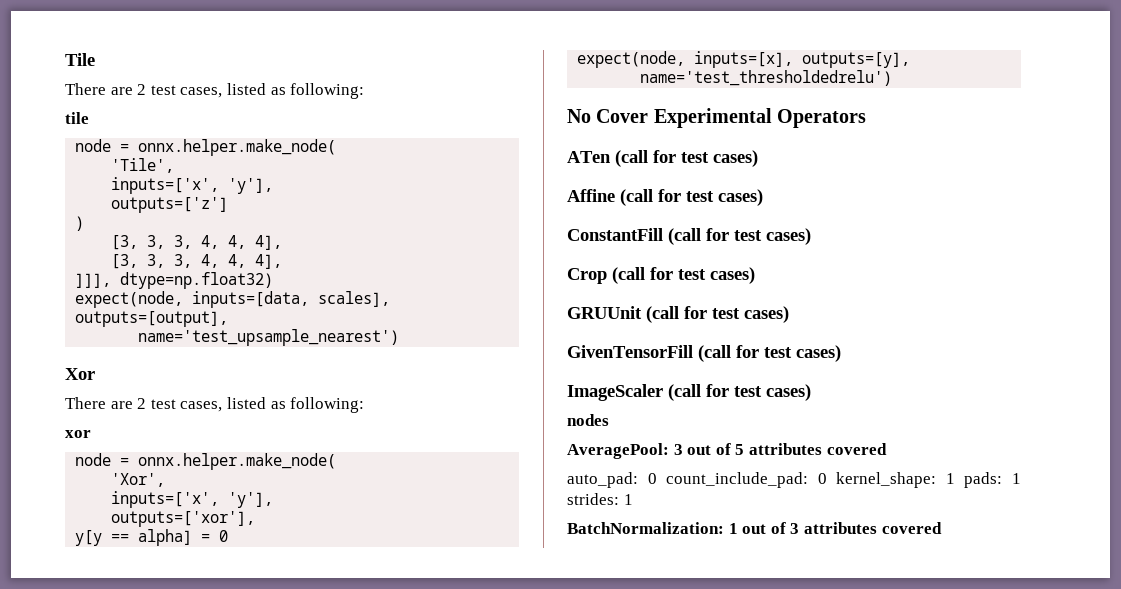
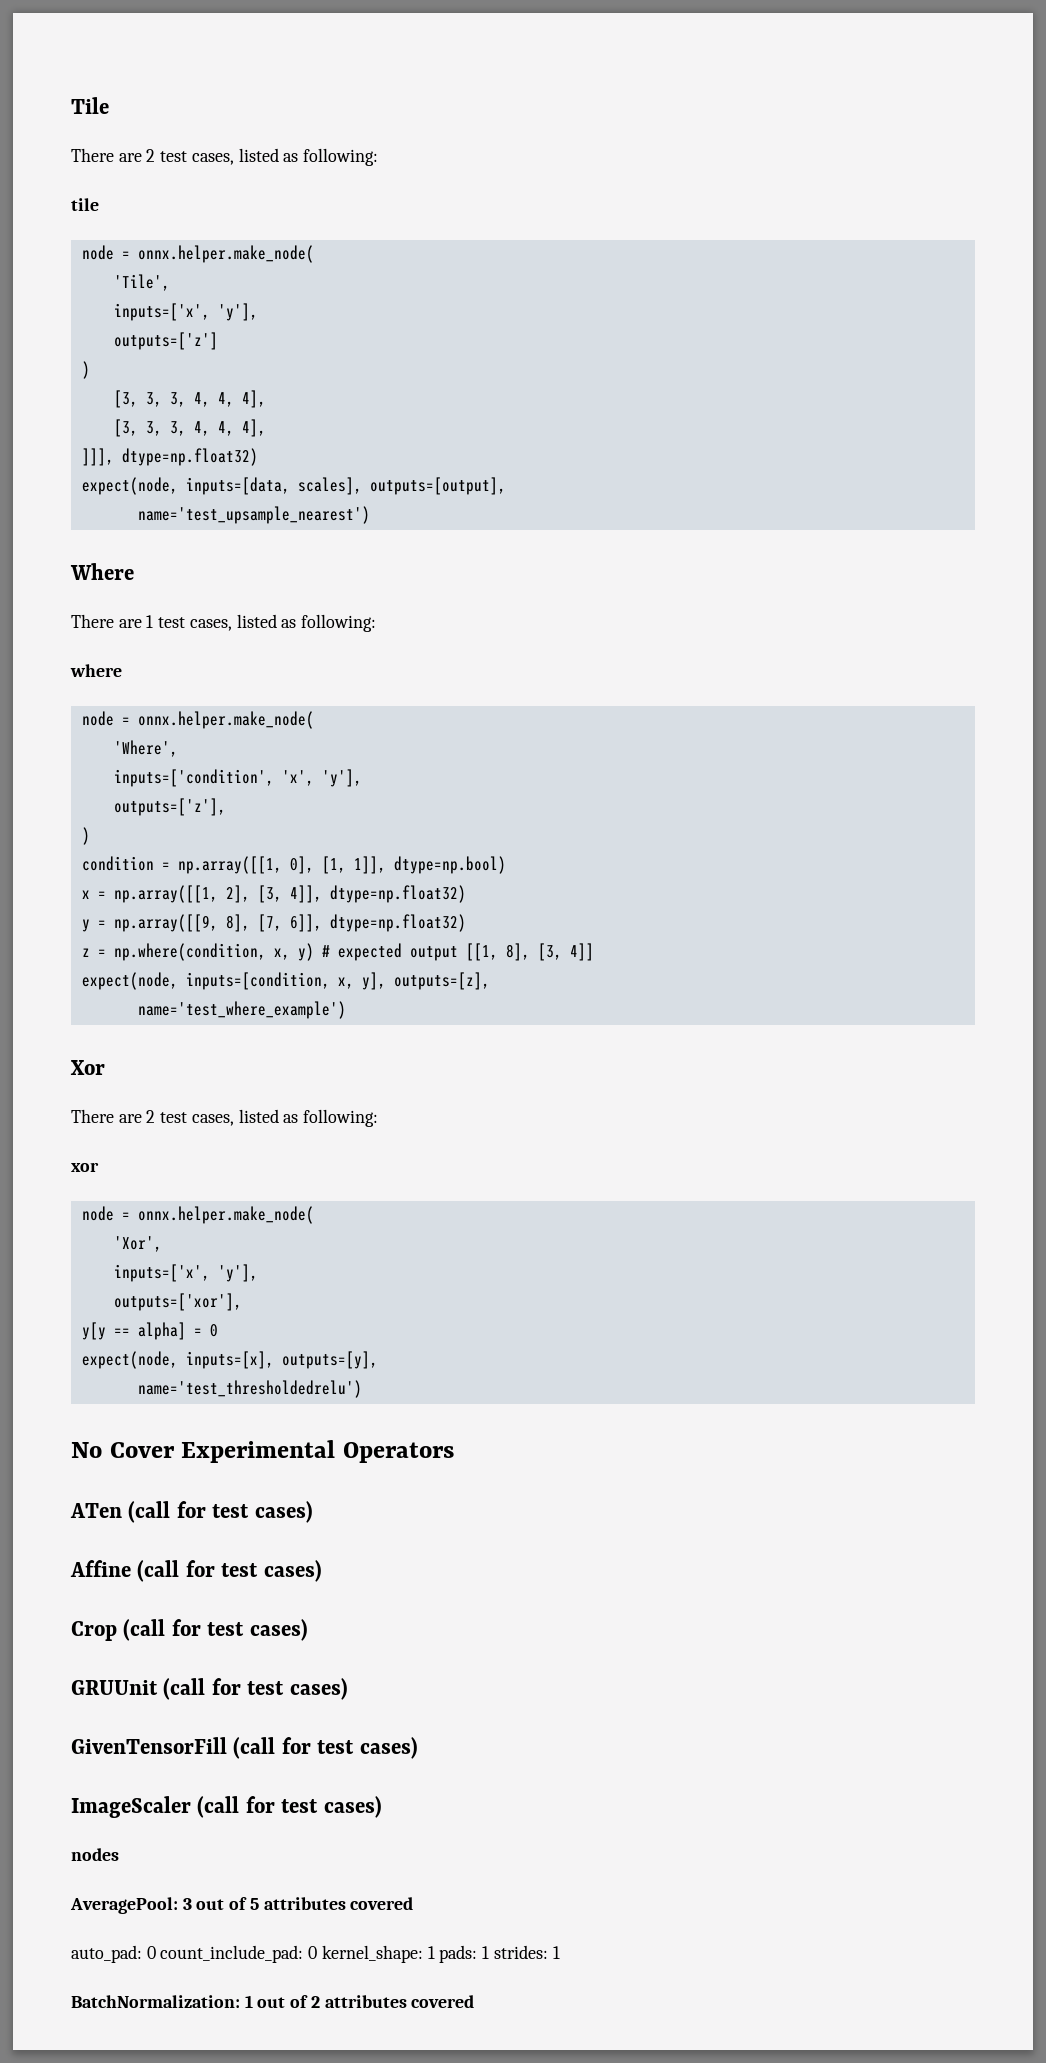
+ Where
+ There are 1 test cases, listed as following:
+ where
+ node = onnx.helper.make_node(
+ 'Where',
+ inputs=['condition', 'x', 'y'],
+ outputs=['z'],
+ )
+ condition = np.array([[1, 0], [1, 1]], dtype=np.bool)
+ x = np.array([[1, 2], [3, 4]], dtype=np.float32)
+ y = np.array([[9, 8], [7, 6]], dtype=np.float32)
+ z = np.where(condition, x, y) # expected output [[1, 8], [3, 4]]
+ expect(node, inputs=[condition, x, y], outputs=[z],
+ name='test_where_example')
- ConstantFill (call for test cases)
- BatchNormalization: 1 out of 3 attributes covered
+ BatchNormalization: 1 out of 2 attributes covered

